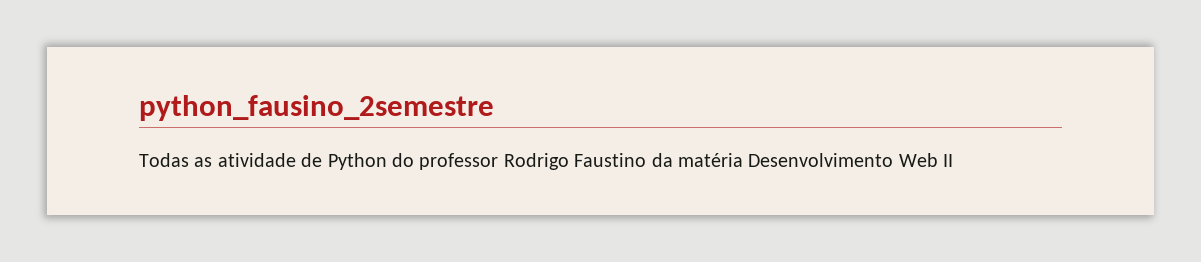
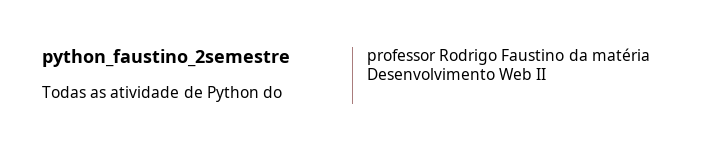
- python_fausino_2semestre
+ python_faustino_2semestre

